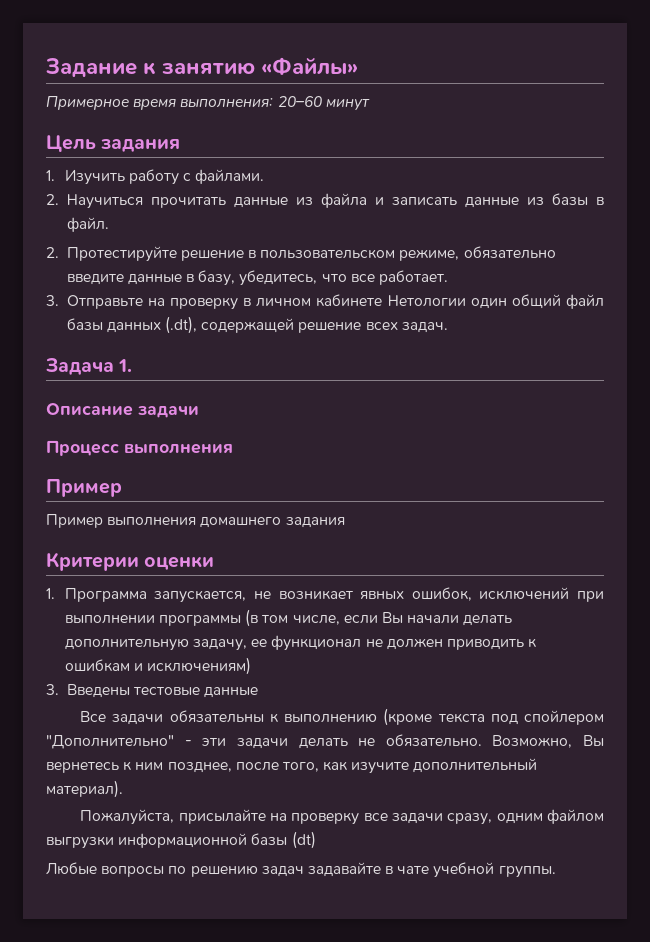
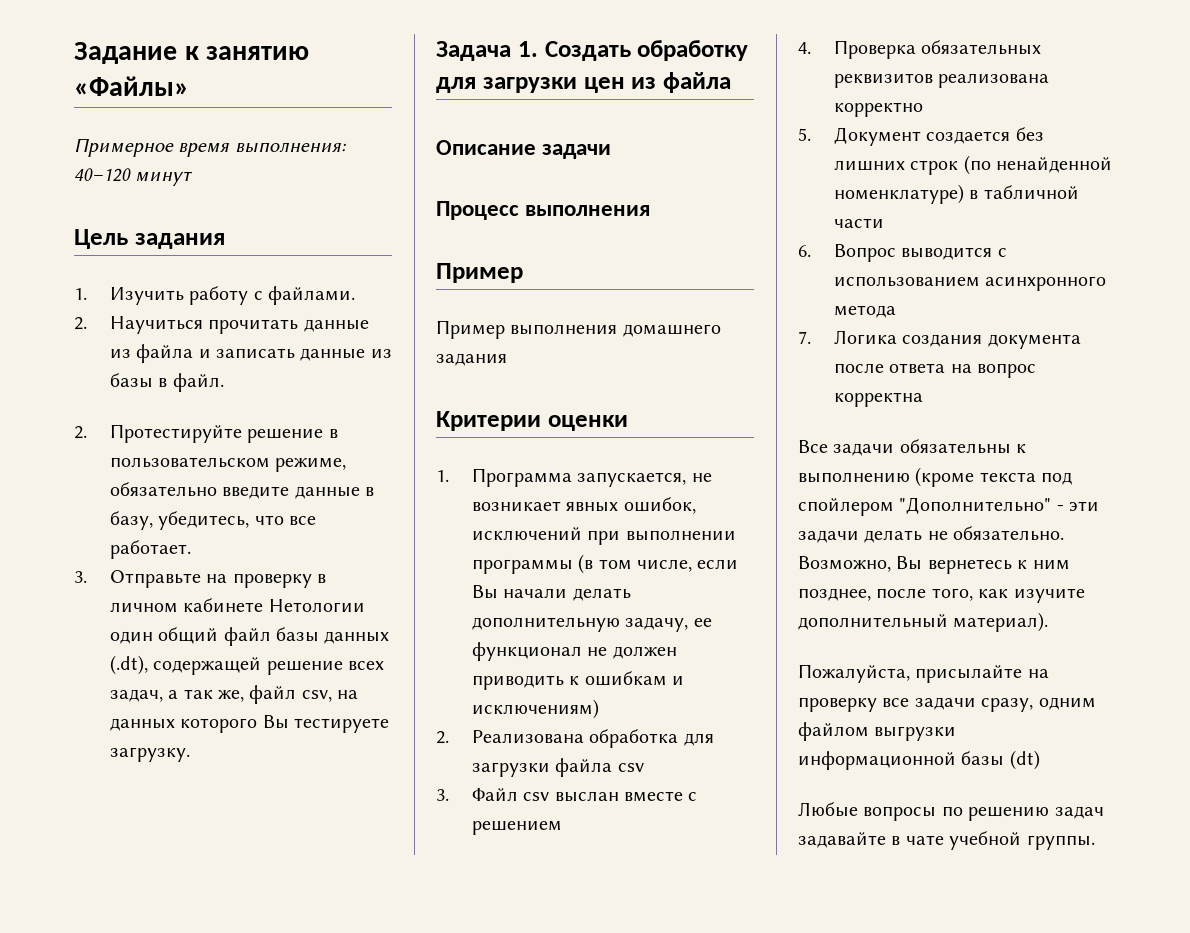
- Примерное время выполнения: 20–60 минут
+ Примерное время выполнения: 40–120 минут
- 3. Отправьте на проверку в личном кабинете Нетологии один общий файл базы данных (.dt), содержащей решение всех задач.
- Задача 1.
+ 3. Отправьте на проверку в личном кабинете Нетологии один общий файл базы данных (.dt), содержащей решение всех задач, а так же, файл csv, на данных которого Вы тестируете загрузку.
+ Задача 1. Создать обработку для загрузки цен из файла
- 3. Введены тестовые данные
+ 2. Реализована обработка для загрузки файла csv
+ 3. Файл csv выслан вместе с решением
+ 4. Проверка обязательных реквизитов реализована корректно
+ 5. Документ создается без лишних строк (по ненайденной номенклатуре) в табличной части
+ 6. Вопрос выводится с использованием асинхронного метода
+ 7. Логика создания документа после ответа на вопрос корректна

